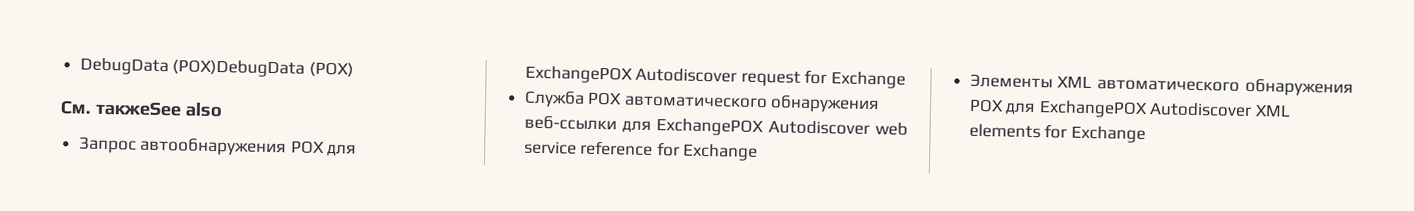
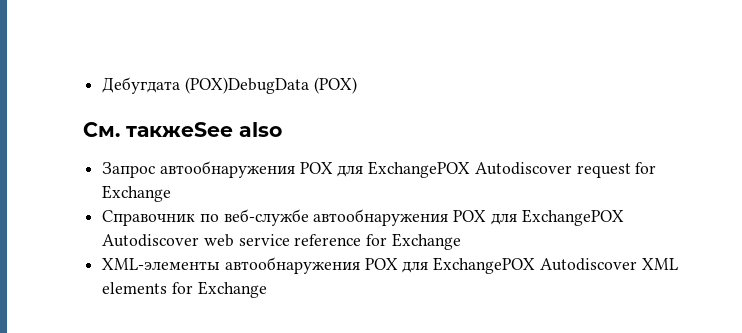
- DebugData (POX)DebugData (POX)
+ Дебугдата (POX)DebugData (POX)
- Служба POX автоматического обнаружения веб-ссылки для ExchangePOX Autodiscover web service reference for Exchange
+ Справочник по веб-службе автообнаружения POX для ExchangePOX Autodiscover web service reference for Exchange
- Элементы XML автоматического обнаружения POX для ExchangePOX Autodiscover XML elements for Exchange
+ XML-элементы автообнаружения POX для ExchangePOX Autodiscover XML elements for Exchange

